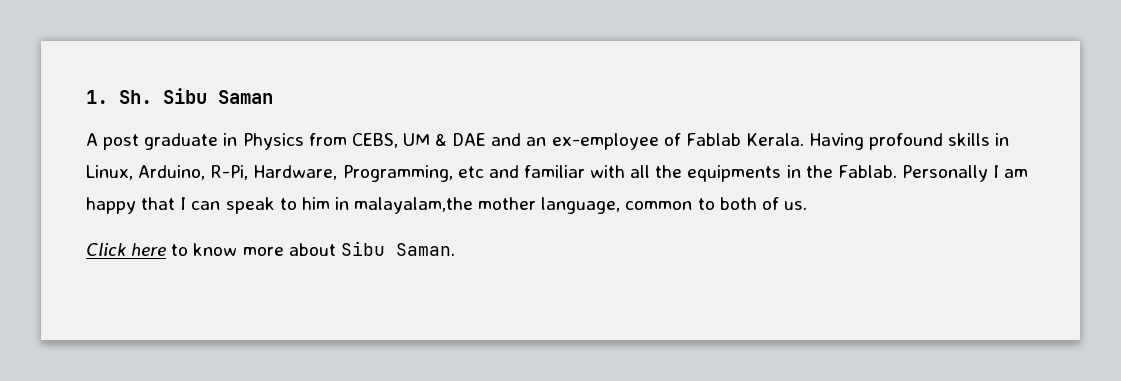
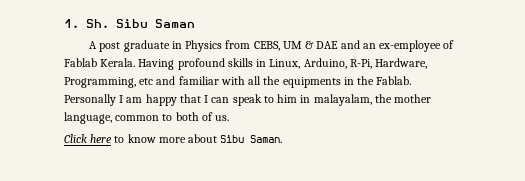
- Personally I am happy that I can speak to him in malayalam,the mother language, common to both of us.
+ Personally I am happy that I can speak to him in malayalam, the mother language, common to both of us.

